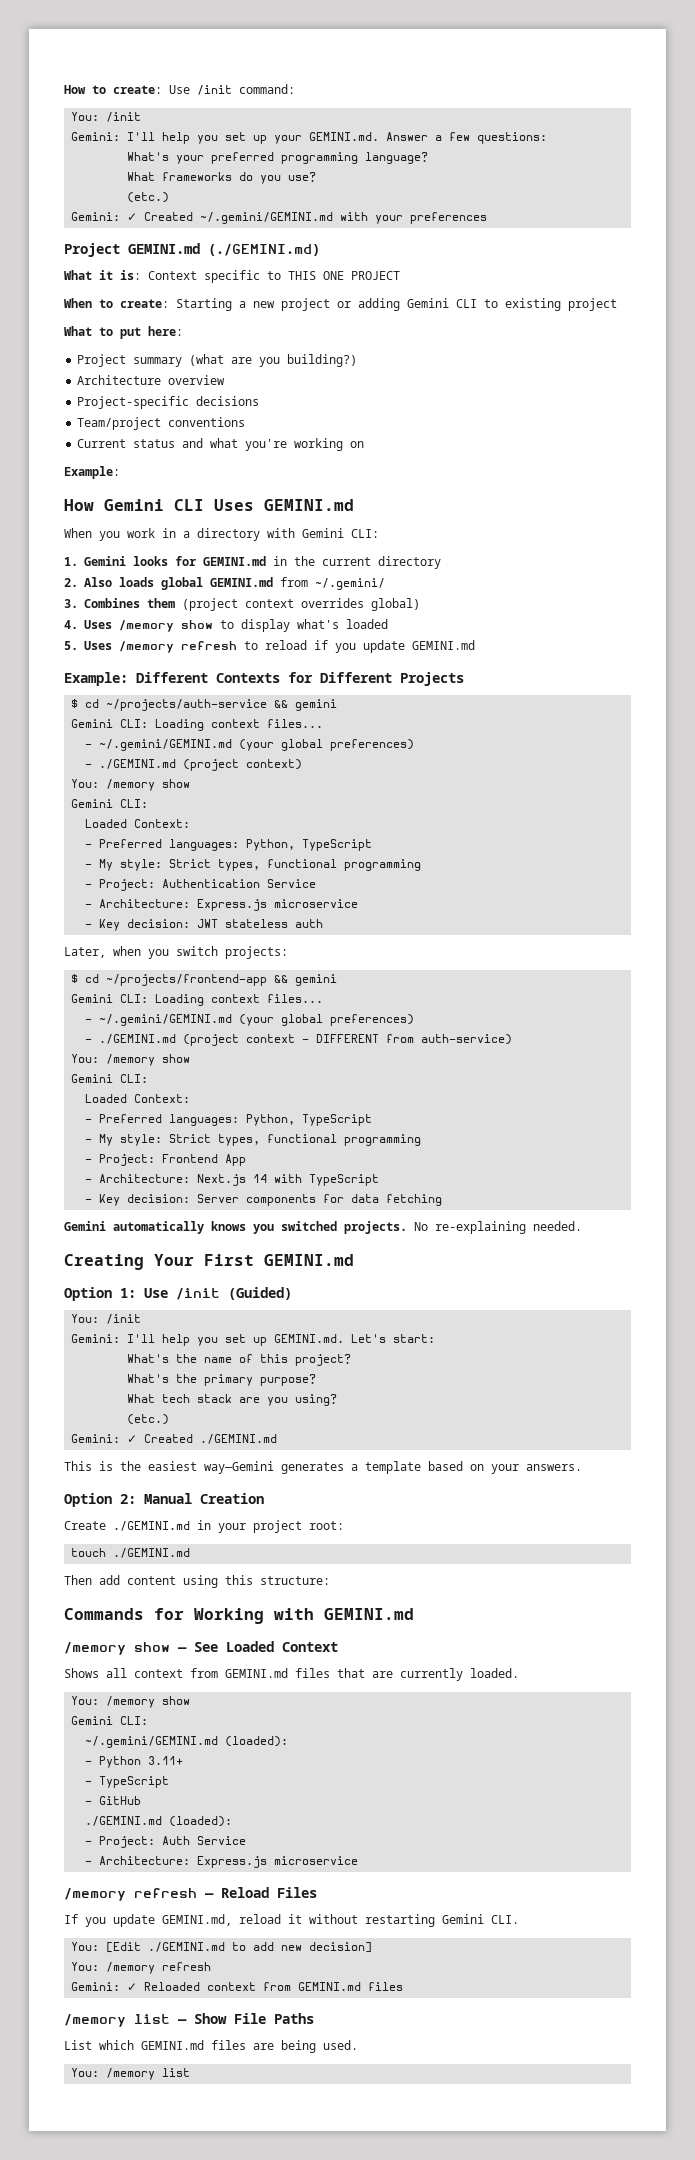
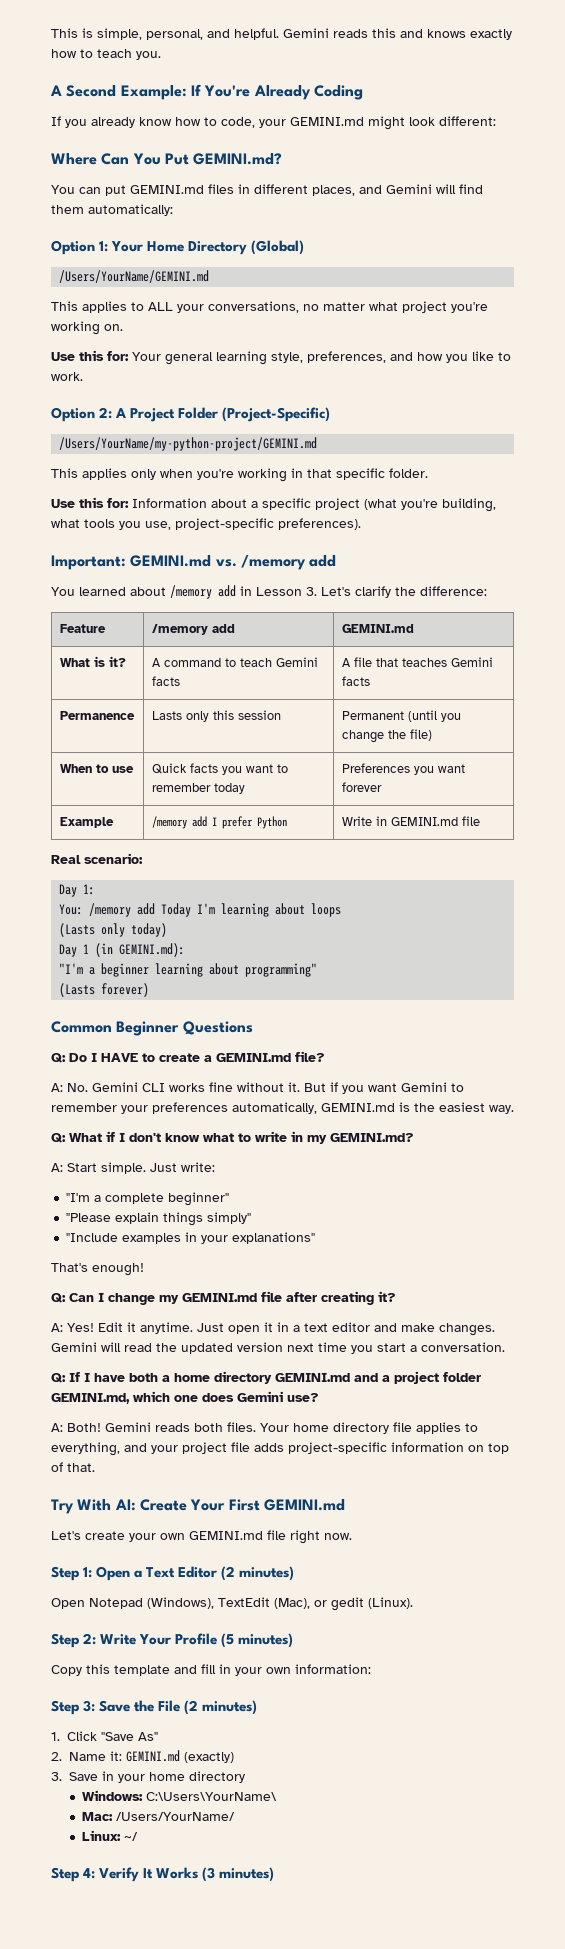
- How to create: Use /init command:
- You: /init
- Gemini: I'll help you set up your GEMINI.md. Answer a few questions:
- What's your preferred programming language?
- What frameworks do you use?
- (etc.)
- Gemini: ✓ Created ~/.gemini/GEMINI.md with your preferences
- Project GEMINI.md (./GEMINI.md)
- What it is: Context specific to THIS ONE PROJECT
- When to create: Starting a new project or adding Gemini CLI to existing project
- What to put here:
- Project summary (what are you building?)
- Architecture overview
- Project-specific decisions
- Team/project conventions
- Current status and what you're working on
- Example:
- How Gemini CLI Uses GEMINI.md
- When you work in a directory with Gemini CLI:
- 1. Gemini looks for GEMINI.md in the current directory
- 2. Also loads global GEMINI.md from ~/.gemini/
- 3. Combines them (project context overrides global)
- 4. Uses /memory show to display what's loaded
- 5. Uses /memory refresh to reload if you update GEMINI.md
- Example: Different Contexts for Different Projects
- $ cd ~/projects/auth-service && gemini
- Gemini CLI: Loading context files...
- - ~/.gemini/GEMINI.md (your global preferences)
- - ./GEMINI.md (project context)
- You: /memory show
- Gemini CLI:
- Loaded Context:
- - Preferred languages: Python, TypeScript
- - My style: Strict types, functional programming
- - Project: Authentication Service
- - Architecture: Express.js microservice
- - Key decision: JWT stateless auth
- Later, when you switch projects:
- $ cd ~/projects/frontend-app && gemini
- Gemini CLI: Loading context files...
- - ~/.gemini/GEMINI.md (your global preferences)
- - ./GEMINI.md (project context - DIFFERENT from auth-service)
- You: /memory show
- Gemini CLI:
- Loaded Context:
- - Preferred languages: Python, TypeScript
- - My style: Strict types, functional programming
- - Project: Frontend App
- - Architecture: Next.js 14 with TypeScript
- - Key decision: Server components for data fetching
- Gemini automatically knows you switched projects. No re-explaining needed.
- Creating Your First GEMINI.md
- Option 1: Use /init (Guided)
- You: /init
- Gemini: I'll help you set up GEMINI.md. Let's start:
- What's the name of this project?
- What's the primary purpose?
- What tech stack are you using?
- (etc.)
- Gemini: ✓ Created ./GEMINI.md
- This is the easiest way—Gemini generates a template based on your answers.
- Option 2: Manual Creation
- Create ./GEMINI.md in your project root:
- touch ./GEMINI.md
- Then add content using this structure:
- Commands for Working with GEMINI.md
- /memory show — See Loaded Context
- Shows all context from GEMINI.md files that are currently loaded.
- You: /memory show
- Gemini CLI:
- ~/.gemini/GEMINI.md (loaded):
- - Python 3.11+
- - TypeScript
- - GitHub
- ./GEMINI.md (loaded):
- - Project: Auth Service
- - Architecture: Express.js microservice
- /memory refresh — Reload Files
- If you update GEMINI.md, reload it without restarting Gemini CLI.
- You: [Edit ./GEMINI.md to add new decision]
- You: /memory refresh
- Gemini: ✓ Reloaded context from GEMINI.md files
- /memory list — Show File Paths
- List which GEMINI.md files are being used.
- You: /memory list
+ This is simple, personal, and helpful. Gemini reads this and knows exactly how to teach you.
+ A Second Example: If You're Already Coding
+ If you already know how to code, your GEMINI.md might look different:
+ Where Can You Put GEMINI.md?
+ You can put GEMINI.md files in different places, and Gemini will find them automatically:
+ Option 1: Your Home Directory (Global)
+ /Users/YourName/GEMINI.md
+ This applies to ALL your conversations, no matter what project you're working on.
+ Use this for: Your general learning style, preferences, and how you like to work.
+ Option 2: A Project Folder (Project-Specific)
+ /Users/YourName/my-python-project/GEMINI.md
+ This applies only when you're working in that specific folder.
+ Use this for: Information about a specific project (what you're building, what tools you use, project-specific preferences).
+ Important: GEMINI.md vs. /memory add
+ You learned about /memory add in Lesson 3. Let's clarify the difference:
+ Feature | /memory add | GEMINI.md
+ What is it? | A command to teach Gemini facts | A file that teaches Gemini facts
+ Permanence | Lasts only this session | Permanent (until you change the file)
+ When to use | Quick facts you want to remember today | Preferences you want forever
+ Example | /memory add I prefer Python | Write in GEMINI.md file
+ Real scenario:
+ Day 1:
+ You: /memory add Today I'm learning about loops
+ (Lasts only today)
+ Day 1 (in GEMINI.md):
+ "I'm a beginner learning about programming"
+ (Lasts forever)
+ Common Beginner Questions
+ Q: Do I HAVE to create a GEMINI.md file?
+ A: No. Gemini CLI works fine without it. But if you want Gemini to remember your preferences automatically, GEMINI.md is the easiest way.
+ Q: What if I don't know what to write in my GEMINI.md?
+ A: Start simple. Just write:
+ "I'm a complete beginner"
+ "Please explain things simply"
+ "Include examples in your explanations"
+ That's enough!
+ Q: Can I change my GEMINI.md file after creating it?
+ A: Yes! Edit it anytime. Just open it in a text editor and make changes. Gemini will read the updated version next time you start a conversation.
+ Q: If I have both a home directory GEMINI.md and a project folder GEMINI.md, which one does Gemini use?
+ A: Both! Gemini reads both files. Your home directory file applies to everything, and your project file adds project-specific information on top of that.
+ Try With AI: Create Your First GEMINI.md
+ Let's create your own GEMINI.md file right now.
+ Step 1: Open a Text Editor (2 minutes)
+ Open Notepad (Windows), TextEdit (Mac), or gedit (Linux).
+ Step 2: Write Your Profile (5 minutes)
+ Copy this template and fill in your own information:
+ Step 3: Save the File (2 minutes)
+ 1. Click "Save As"
+ 2. Name it: GEMINI.md (exactly)
+ 3. Save in your home directory
+ Windows: C:\Users\YourName\
+ Mac: /Users/YourName/
+ Linux: ~/
+ Step 4: Verify It Works (3 minutes)

